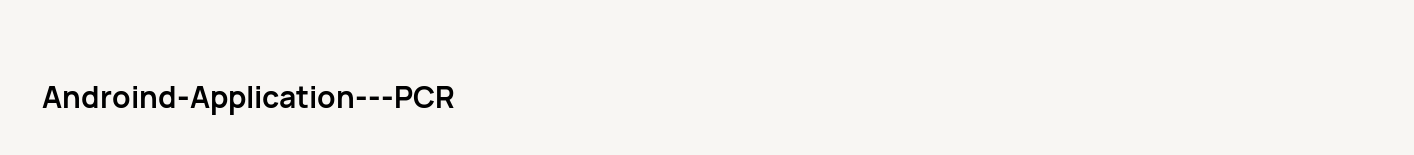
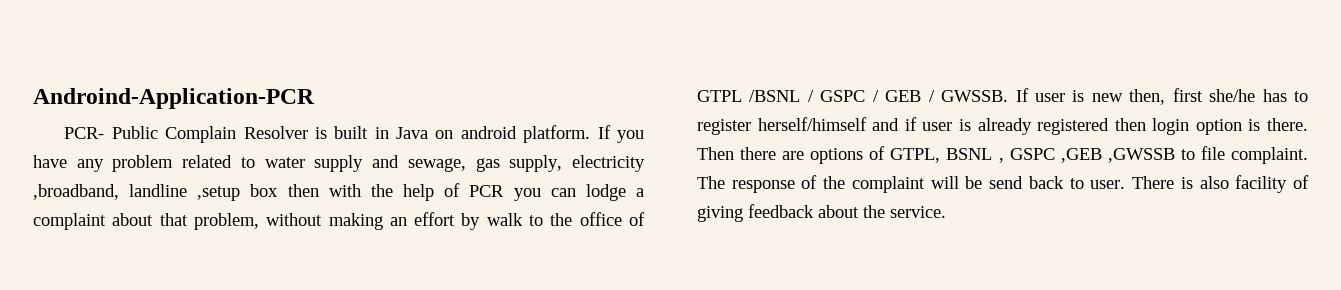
- Androind-Application---PCR
+ Androind-Application-PCR
+ PCR- Public Complain Resolver is built in Java on android platform. If you have any problem related to water supply and sewage, gas supply, electricity ,broadband, landline ,setup box then with the help of PCR you can lodge a complaint about that problem, without making an effort by walk to the office of GTPL /BSNL / GSPC / GEB / GWSSB. If user is new then, first she/he has to register herself/himself and if user is already registered then login option is there. Then there are options of GTPL, BSNL , GSPC ,GEB ,GWSSB to file complaint. The response of the complaint will be send back to user. There is also facility of giving feedback about the service.

